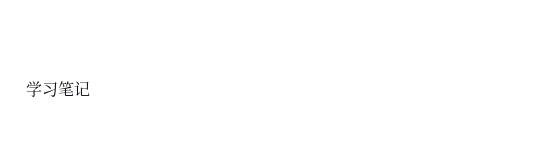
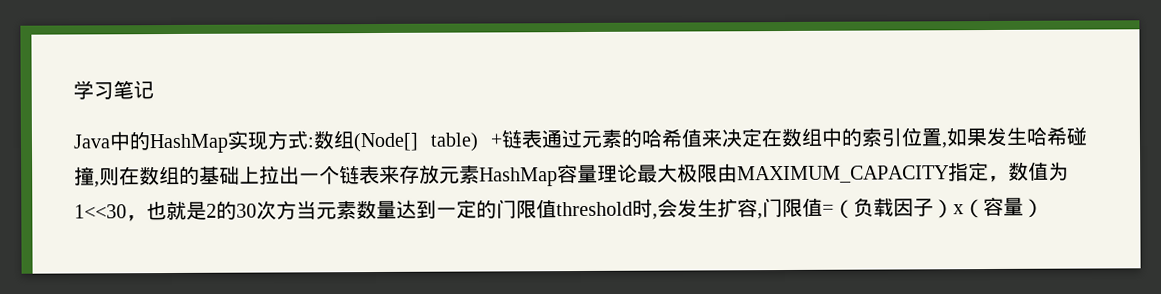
+ Java中的HashMap实现方式:数组(Node[] table) +链表通过元素的哈希值来决定在数组中的索引位置,如果发生哈希碰撞,则在数组的基础上拉出一个链表来存放元素HashMap容量理论最大极限由MAXIMUM_CAPACITY指定，数值为1<<30，也就是2的30次方当元素数量达到一定的门限值threshold时,会发生扩容,门限值=（负载因子）x（容量）

